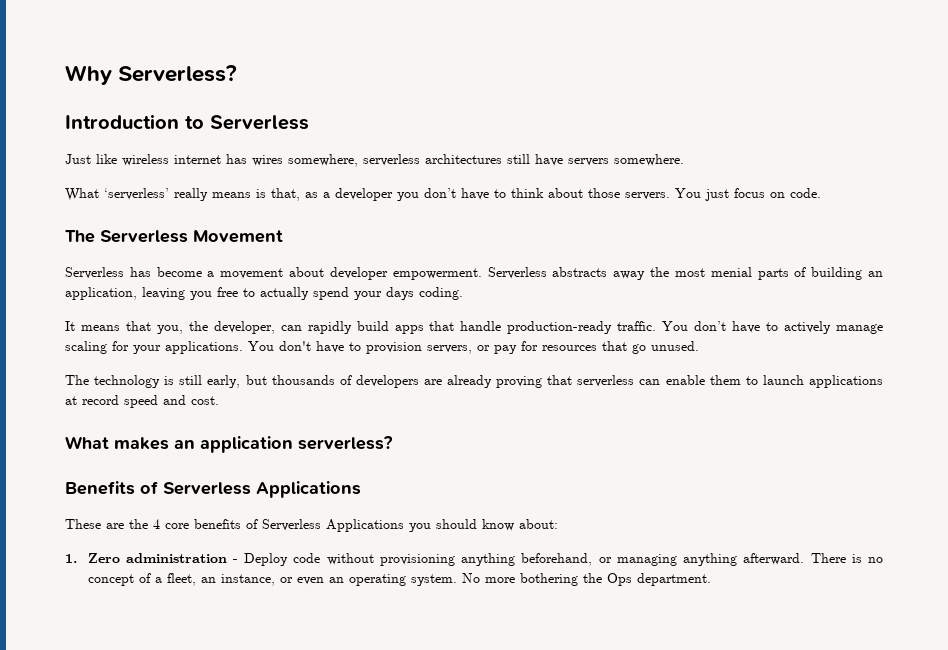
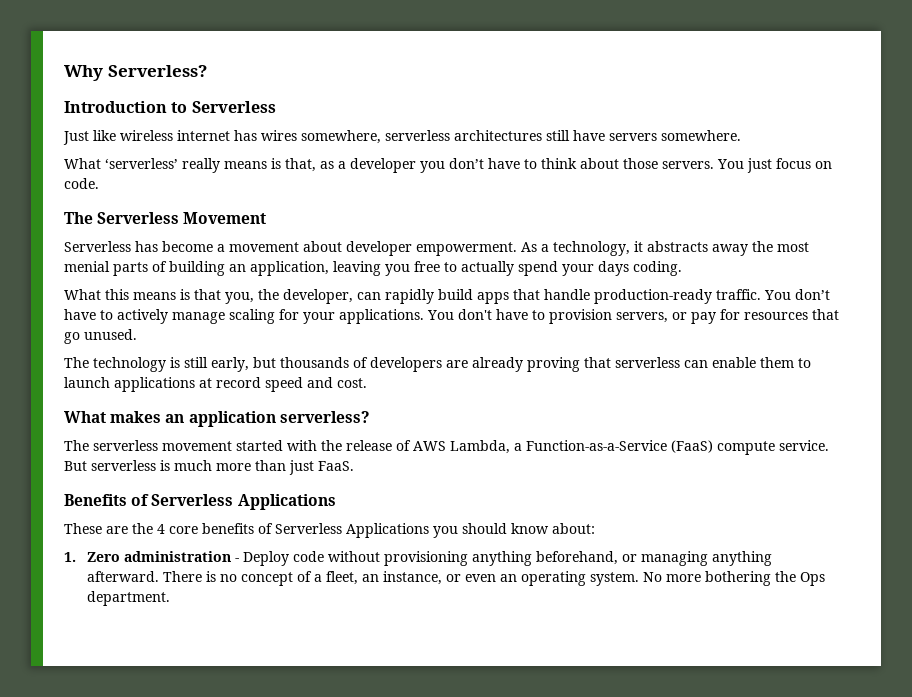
- Serverless abstracts away the most menial parts of building an application, leaving you free to actually spend your days coding.
+ As a technology, it abstracts away the most menial parts of building an application, leaving you free to actually spend your days coding.
- It means that you, the developer, can rapidly build apps that handle production-ready traffic.
+ What this means is that you, the developer, can rapidly build apps that handle production-ready traffic.
+ The serverless movement started with the release of AWS Lambda, a Function-as-a-Service (FaaS) compute service. But serverless is much more than just FaaS.

